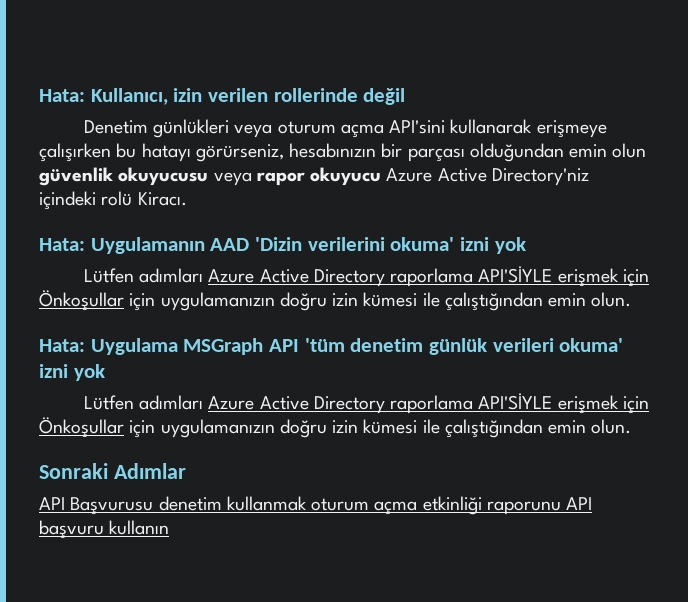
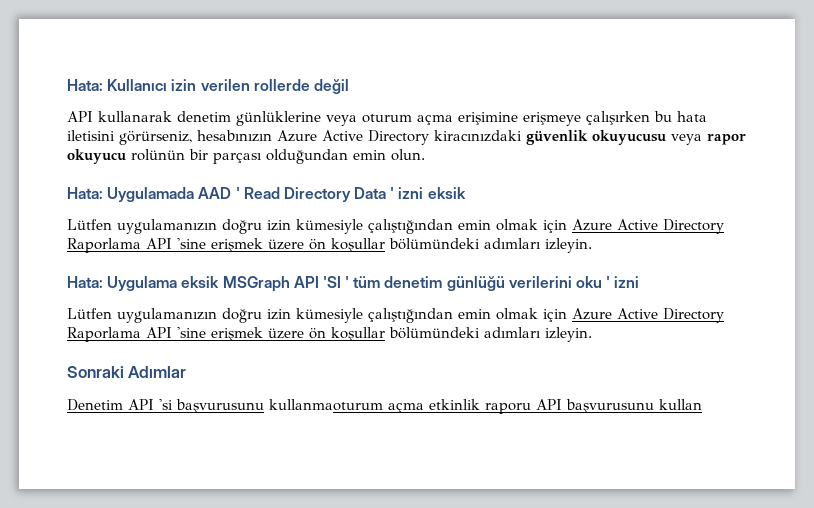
- Hata: Kullanıcı, izin verilen rollerinde değil
+ Hata: Kullanıcı izin verilen rollerde değil
- Denetim günlükleri veya oturum açma API'sini kullanarak erişmeye çalışırken bu hatayı görürseniz, hesabınızın bir parçası olduğundan emin olun güvenlik okuyucusu veya rapor okuyucu Azure Active Directory'niz içindeki rolü Kiracı.
- Hata: Uygulamanın AAD 'Dizin verilerini okuma' izni yok
- Lütfen adımları Azure Active Directory raporlama API'SİYLE erişmek için Önkoşullar için uygulamanızın doğru izin kümesi ile çalıştığından emin olun.
- Hata: Uygulama MSGraph API 'tüm denetim günlük verileri okuma' izni yok
- Lütfen adımları Azure Active Directory raporlama API'SİYLE erişmek için Önkoşullar için uygulamanızın doğru izin kümesi ile çalıştığından emin olun.
+ API kullanarak denetim günlüklerine veya oturum açma erişimine erişmeye çalışırken bu hata iletisini görürseniz, hesabınızın Azure Active Directory kiracınızdaki güvenlik okuyucusu veya rapor okuyucu rolünün bir parçası olduğundan emin olun.
+ Hata: Uygulamada AAD ' Read Directory Data ' izni eksik
+ Lütfen uygulamanızın doğru izin kümesiyle çalıştığından emin olmak için Azure Active Directory Raporlama API 'sine erişmek üzere ön koşullar bölümündeki adımları izleyin.
+ Hata: Uygulama eksik MSGraph API 'SI ' tüm denetim günlüğü verilerini oku ' izni
+ Lütfen uygulamanızın doğru izin kümesiyle çalıştığından emin olmak için Azure Active Directory Raporlama API 'sine erişmek üzere ön koşullar bölümündeki adımları izleyin.
  Sonraki Adımlar
- API Başvurusu denetim kullanmak oturum açma etkinliği raporunu API başvuru kullanın
+ Denetim API 'si başvurusunu kullanmaoturum açma etkinlik raporu API başvurusunu kullan

